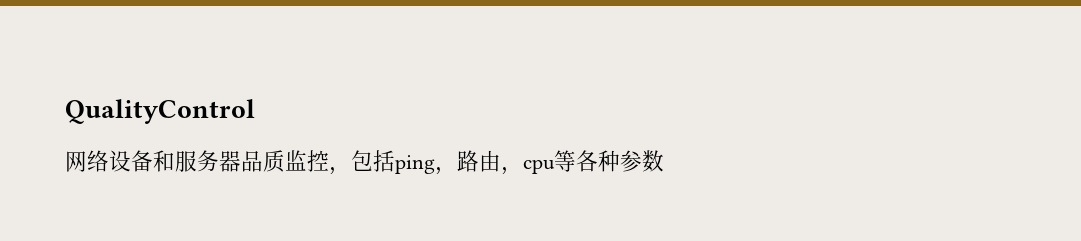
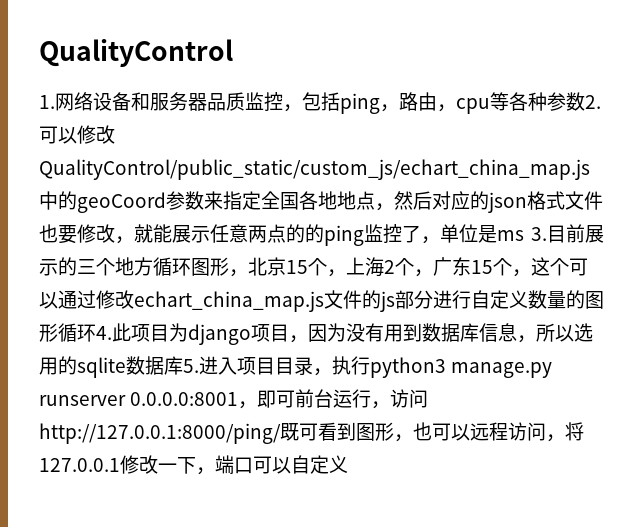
- 网络设备和服务器品质监控，包括ping，路由，cpu等各种参数
+ 1.网络设备和服务器品质监控，包括ping，路由，cpu等各种参数2.可以修改QualityControl/public_static/custom_js/echart_china_map.js中的geoCoord参数来指定全国各地地点，然后对应的json格式文件也要修改，就能展示任意两点的的ping监控了，单位是ms 3.目前展示的三个地方循环图形，北京15个，上海2个，广东15个，这个可以通过修改echart_china_map.js文件的js部分进行自定义数量的图形循环4.此项目为django项目，因为没有用到数据库信息，所以选用的sqlite数据库5.进入项目目录，执行python3 manage.py runserver 0.0.0.0:8001，即可前台运行，访问http://127.0.0.1:8000/ping/既可看到图形，也可以远程访问，将127.0.0.1修改一下，端口可以自定义

